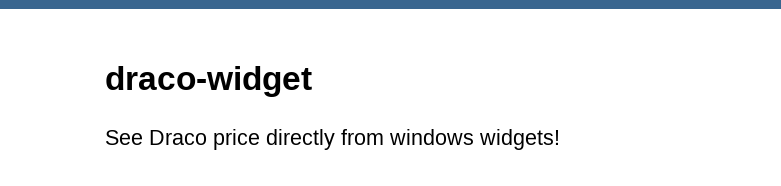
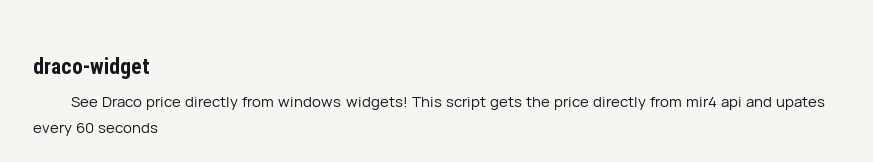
+ This script gets the price directly from mir4 api and upates every 60 seconds

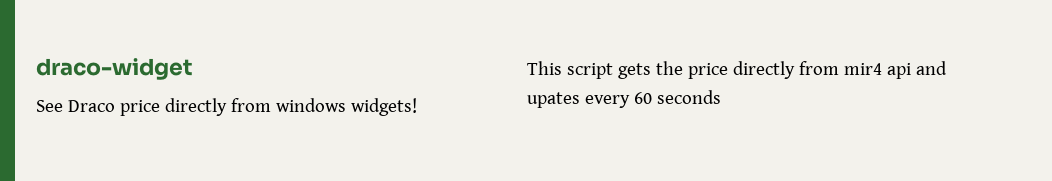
- See Draco price directly from windows widgets! This script gets the price directly from mir4 api and upates every 60 seconds
+ See Draco price directly from windows widgets!
+ This script gets the price directly from mir4 api and upates every 60 seconds

